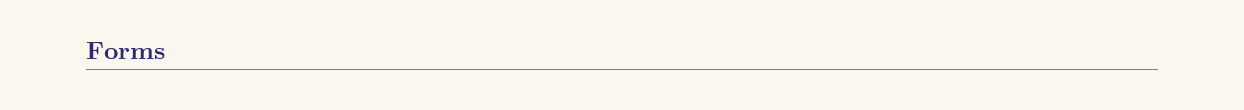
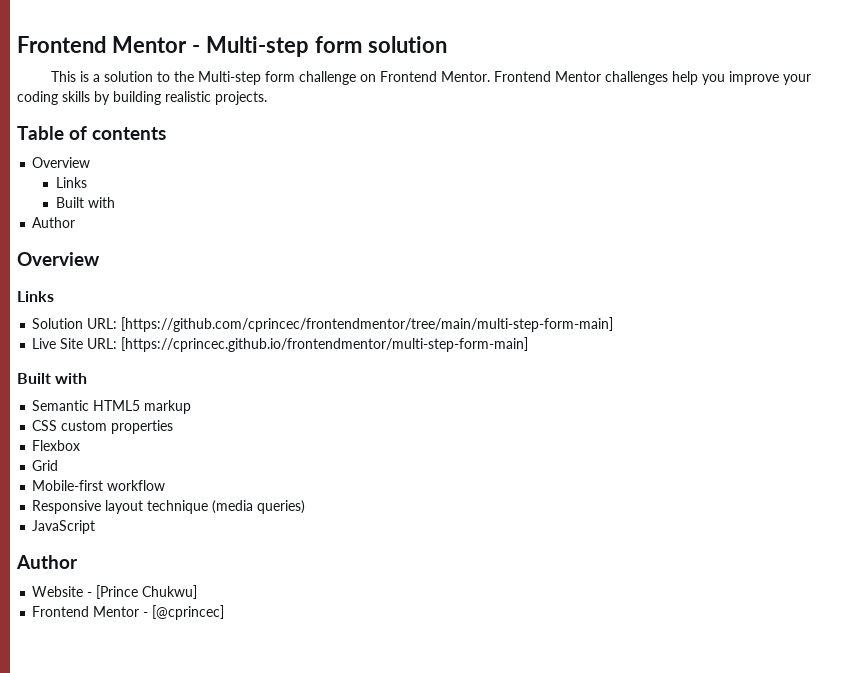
- Forms
+ Frontend Mentor - Multi-step form solution
+ This is a solution to the Multi-step form challenge on Frontend Mentor. Frontend Mentor challenges help you improve your coding skills by building realistic projects.
+ Table of contents
+ Overview
+ Links
+ Built with
+ Author
+ Overview
+ Links
+ Solution URL: [https://github.com/cprincec/frontendmentor/tree/main/multi-step-form-main]
+ Live Site URL: [https://cprincec.github.io/frontendmentor/multi-step-form-main]
+ Built with
+ Semantic HTML5 markup
+ CSS custom properties
+ Flexbox
+ Grid
+ Mobile-first workflow
+ Responsive layout technique (media queries)
+ JavaScript
+ Author
+ Website - [Prince Chukwu]
+ Frontend Mentor - [@cprincec]

